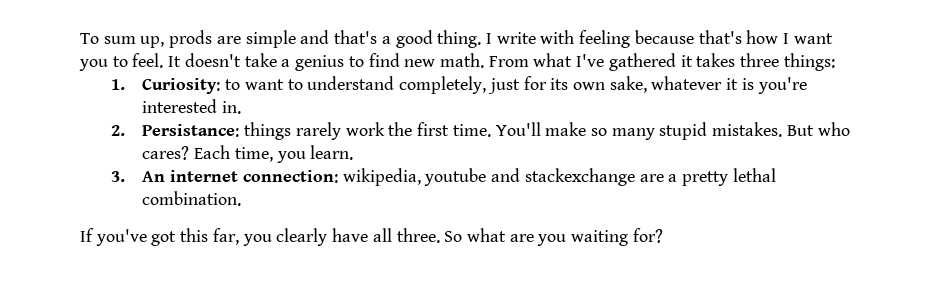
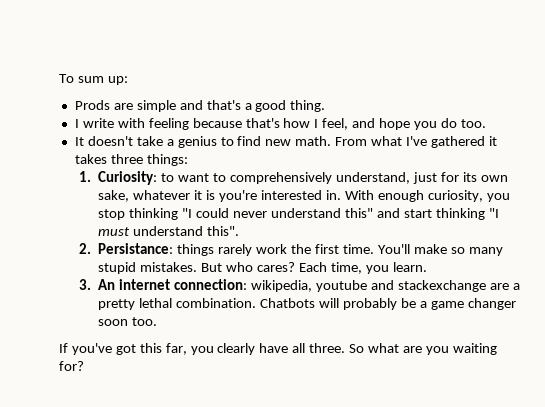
- To sum up, prods are simple and that's a good thing. I write with feeling because that's how I want you to feel. It doesn't take a genius to find new math.
+ To sum up:
+ Prods are simple and that's a good thing.
+ I write with feeling because that's how I feel, and hope you do too.
+ It doesn't take a genius to find new math.
- 1. Curiosity: to want to understand completely, just for its own sake, whatever it is you're interested in.
+ 1. Curiosity: to want to comprehensively understand, just for its own sake, whatever it is you're interested in. With enough curiosity, you stop thinking "I could never understand this" and start thinking "I must understand this".
+ Chatbots will probably be a game changer soon too.

